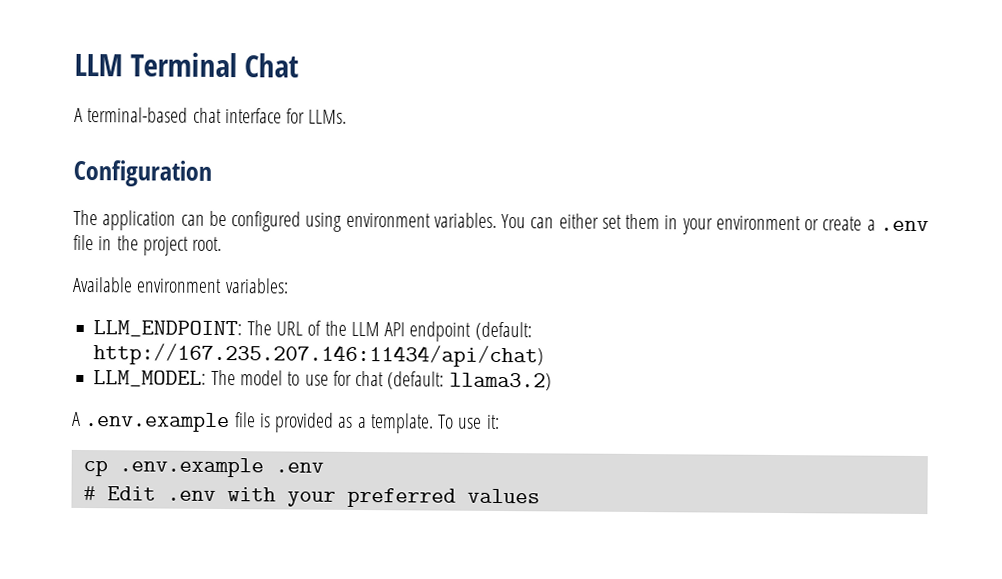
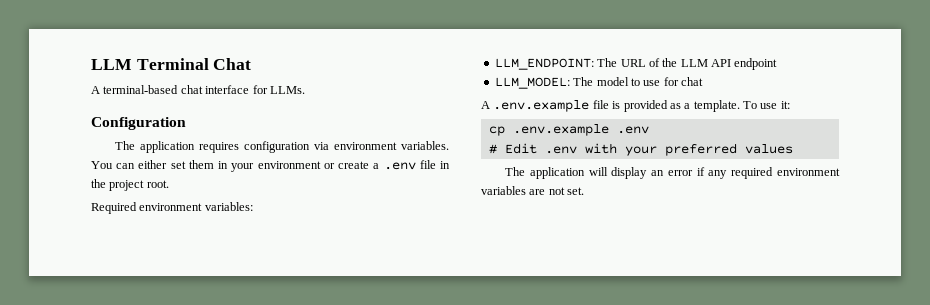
- The application can be configured using environment variables.
+ The application requires configuration via environment variables.
- Available environment variables:
+ Required environment variables:
- LLM_ENDPOINT: The URL of the LLM API endpoint (default: http://167.235.207.146:11434/api/chat)
+ LLM_ENDPOINT: The URL of the LLM API endpoint
- LLM_MODEL: The model to use for chat (default: llama3.2)
+ LLM_MODEL: The model to use for chat
+ The application will display an error if any required environment variables are not set.

